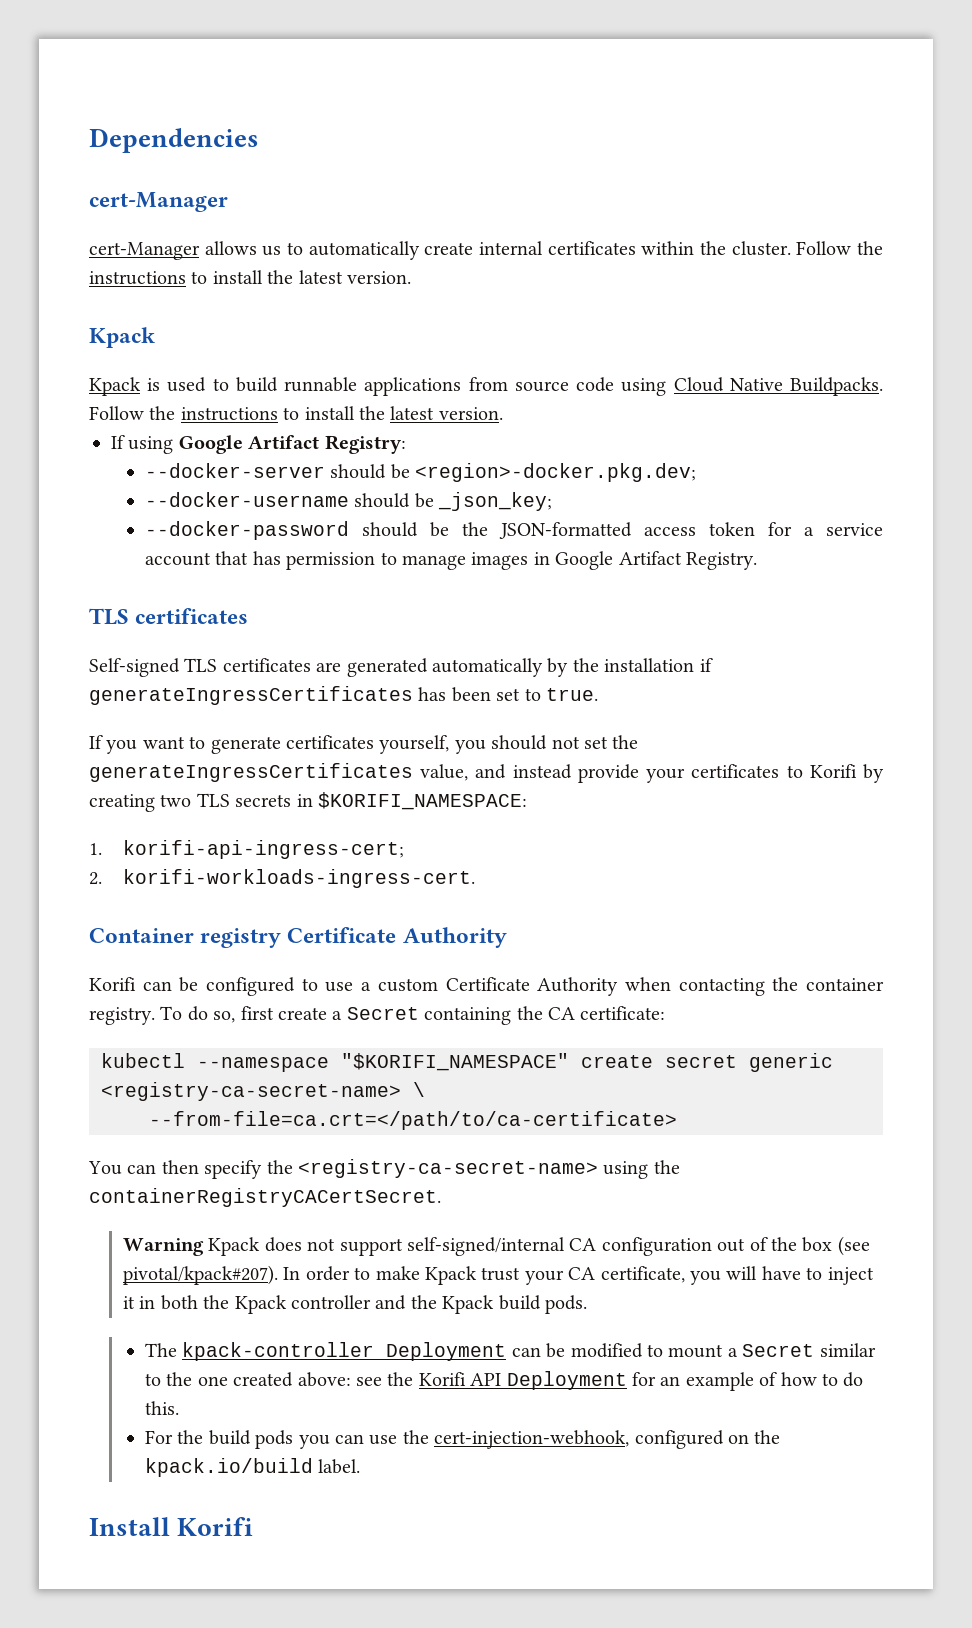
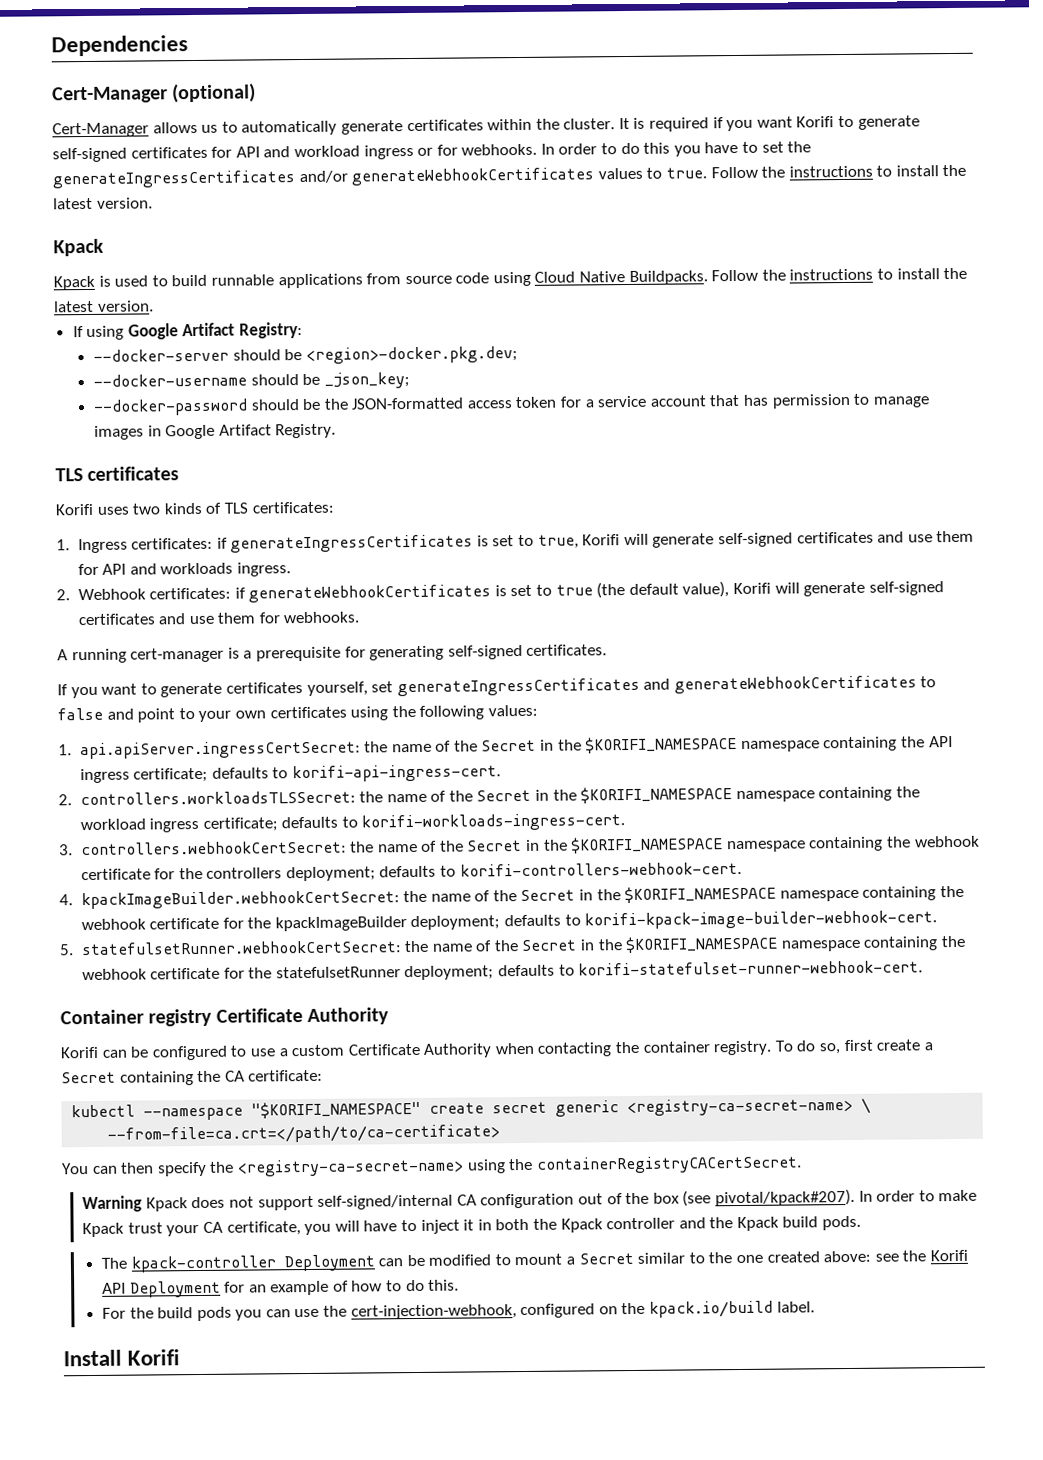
  Dependencies
- cert-Manager
- cert-Manager allows us to automatically create internal certificates within the cluster.
+ Cert-Manager (optional)
+ Cert-Manager allows us to automatically generate certificates within the cluster.
+ It is required if you want Korifi to generate self-signed certificates for API and workload ingress or for webhooks. In order to do this you have to set the generateIngressCertificates and/or generateWebhookCertificates values to true.
- Self-signed TLS certificates are generated automatically by the installation if generateIngressCertificates has been set to true.
+ Korifi uses two kinds of TLS certificates:
+ 1. Ingress certificates: if generateIngressCertificates is set to true, Korifi will generate self-signed certificates and use them for API and workloads ingress.
+ 2. Webhook certificates: if generateWebhookCertificates is set to true (the default value), Korifi will generate self-signed certificates and use them for webhooks.
+ A running cert-manager is a prerequisite for generating self-signed certificates.
- If you want to generate certificates yourself, you should not set the generateIngressCertificates value, and instead provide your certificates to Korifi by creating two TLS secrets in $KORIFI_NAMESPACE:
- 1. korifi-api-ingress-cert;
- 2. korifi-workloads-ingress-cert.
+ If you want to generate certificates yourself, set generateIngressCertificates and generateWebhookCertificates to false and point to your own certificates using the following values:
+ 1. api.apiServer.ingressCertSecret: the name of the Secret in the $KORIFI_NAMESPACE namespace containing the API ingress certificate; defaults to korifi-api-ingress-cert.
+ 2. controllers.workloadsTLSSecret: the name of the Secret in the $KORIFI_NAMESPACE namespace containing the workload ingress certificate; defaults to korifi-workloads-ingress-cert.
+ 3. controllers.webhookCertSecret: the name of the Secret in the $KORIFI_NAMESPACE namespace containing the webhook certificate for the controllers deployment; defaults to korifi-controllers-webhook-cert.
+ 4. kpackImageBuilder.webhookCertSecret: the name of the Secret in the $KORIFI_NAMESPACE namespace containing the webhook certificate for the kpackImageBuilder deployment; defaults to korifi-kpack-image-builder-webhook-cert.
+ 5. statefulsetRunner.webhookCertSecret: the name of the Secret in the $KORIFI_NAMESPACE namespace containing the webhook certificate for the statefulsetRunner deployment; defaults to korifi-statefulset-runner-webhook-cert.

